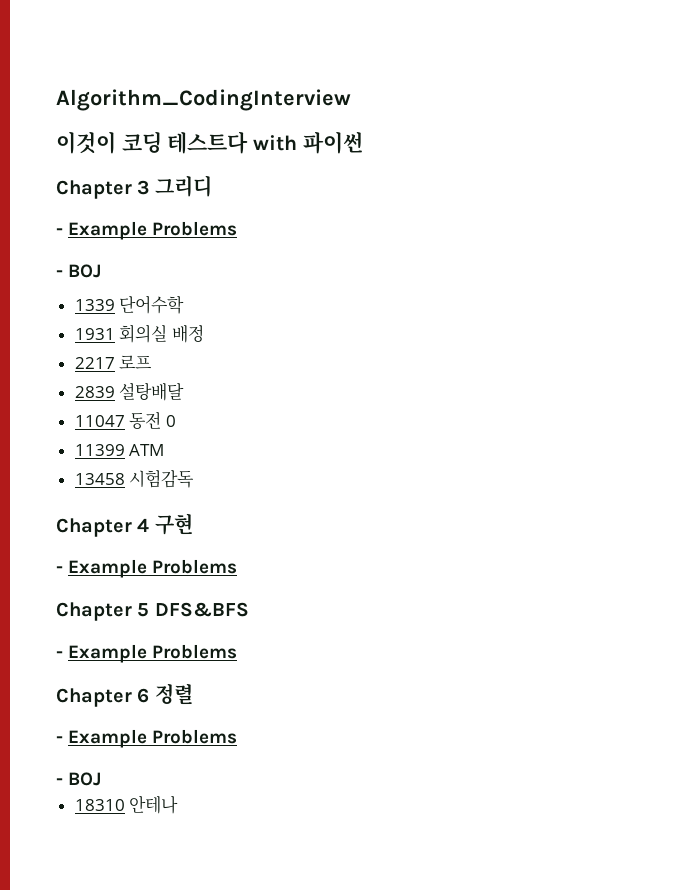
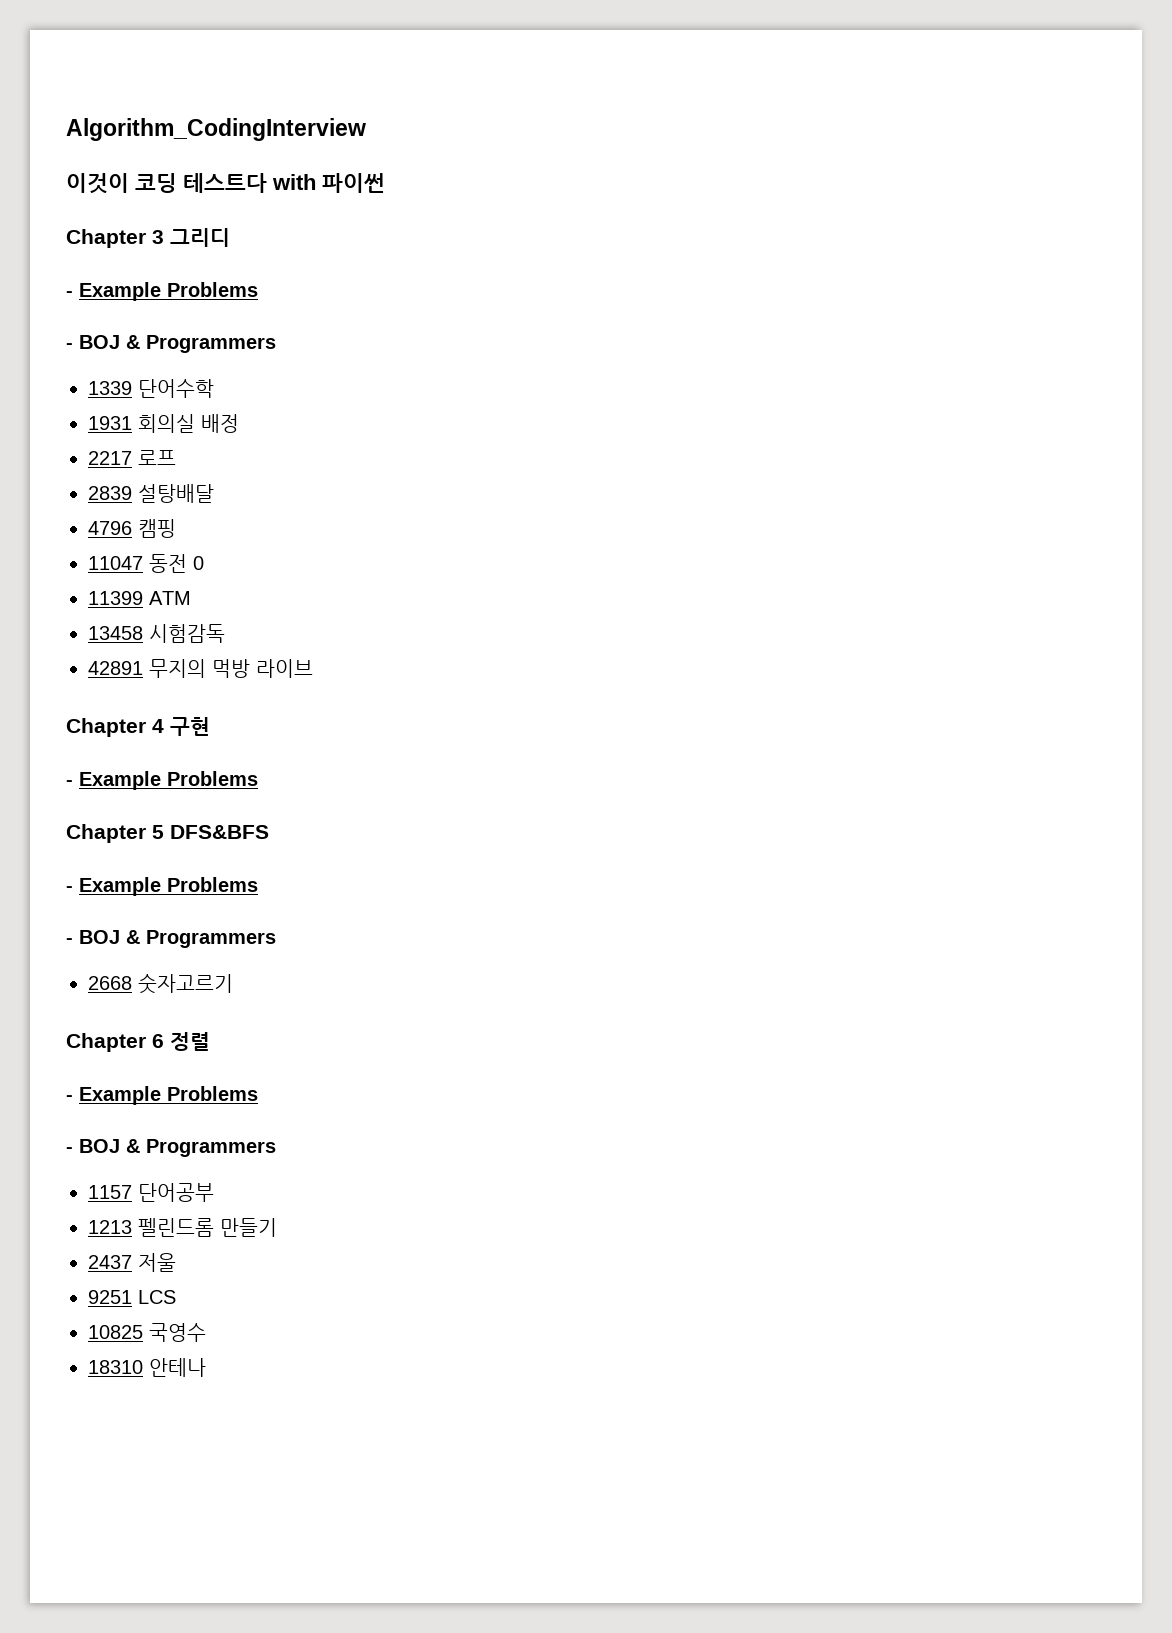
  Chapter 3 그리디
  - Example Problems
- - BOJ
+ - BOJ & Programmers
+ 4796 캠핑
+ 42891 무지의 먹방 라이브
  Chapter 5 DFS&BFS
  - Example Problems
+ - BOJ & Programmers
+ 2668 숫자고르기
  Chapter 6 정렬
  - Example Problems
- - BOJ
+ - BOJ & Programmers
+ 1157 단어공부
+ 1213 펠린드롬 만들기
+ 2437 저울
+ 9251 LCS
+ 10825 국영수

